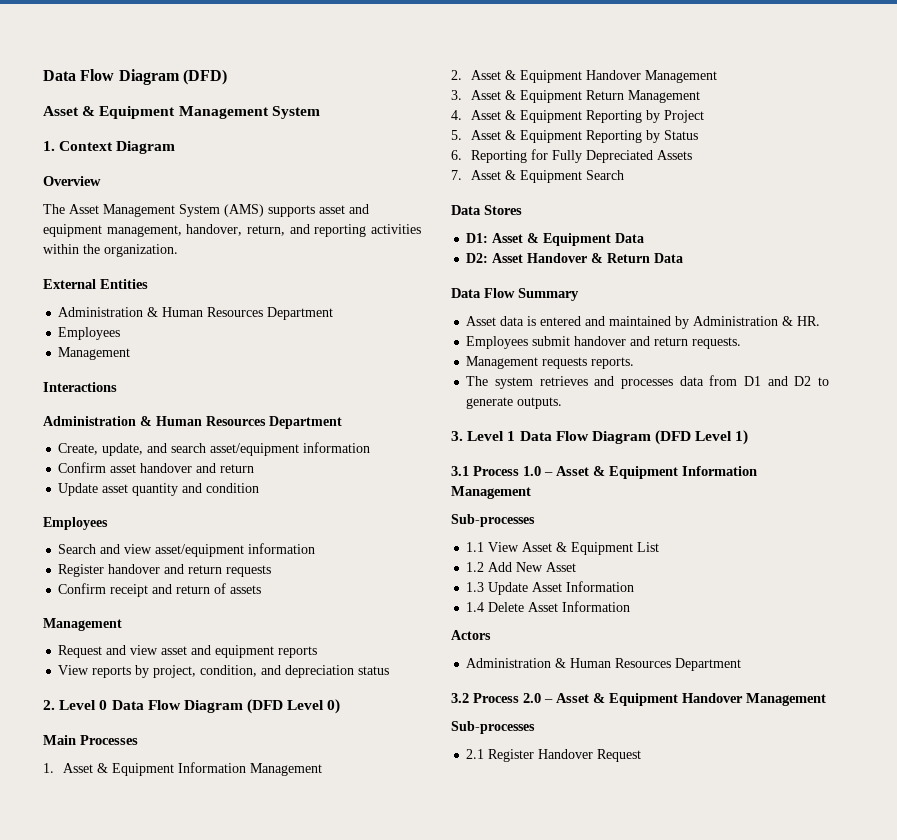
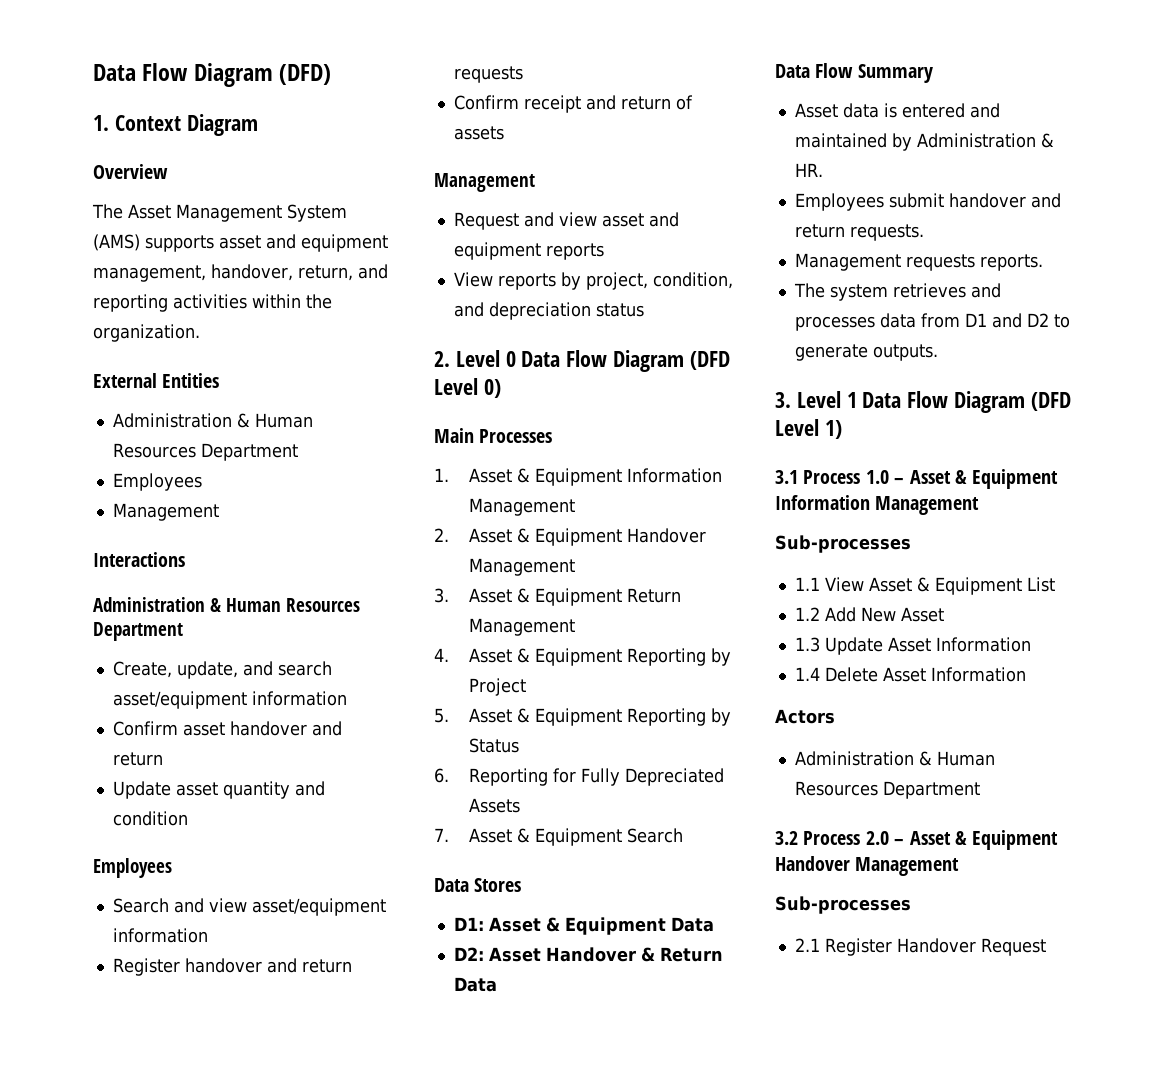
- Asset & Equipment Management System

